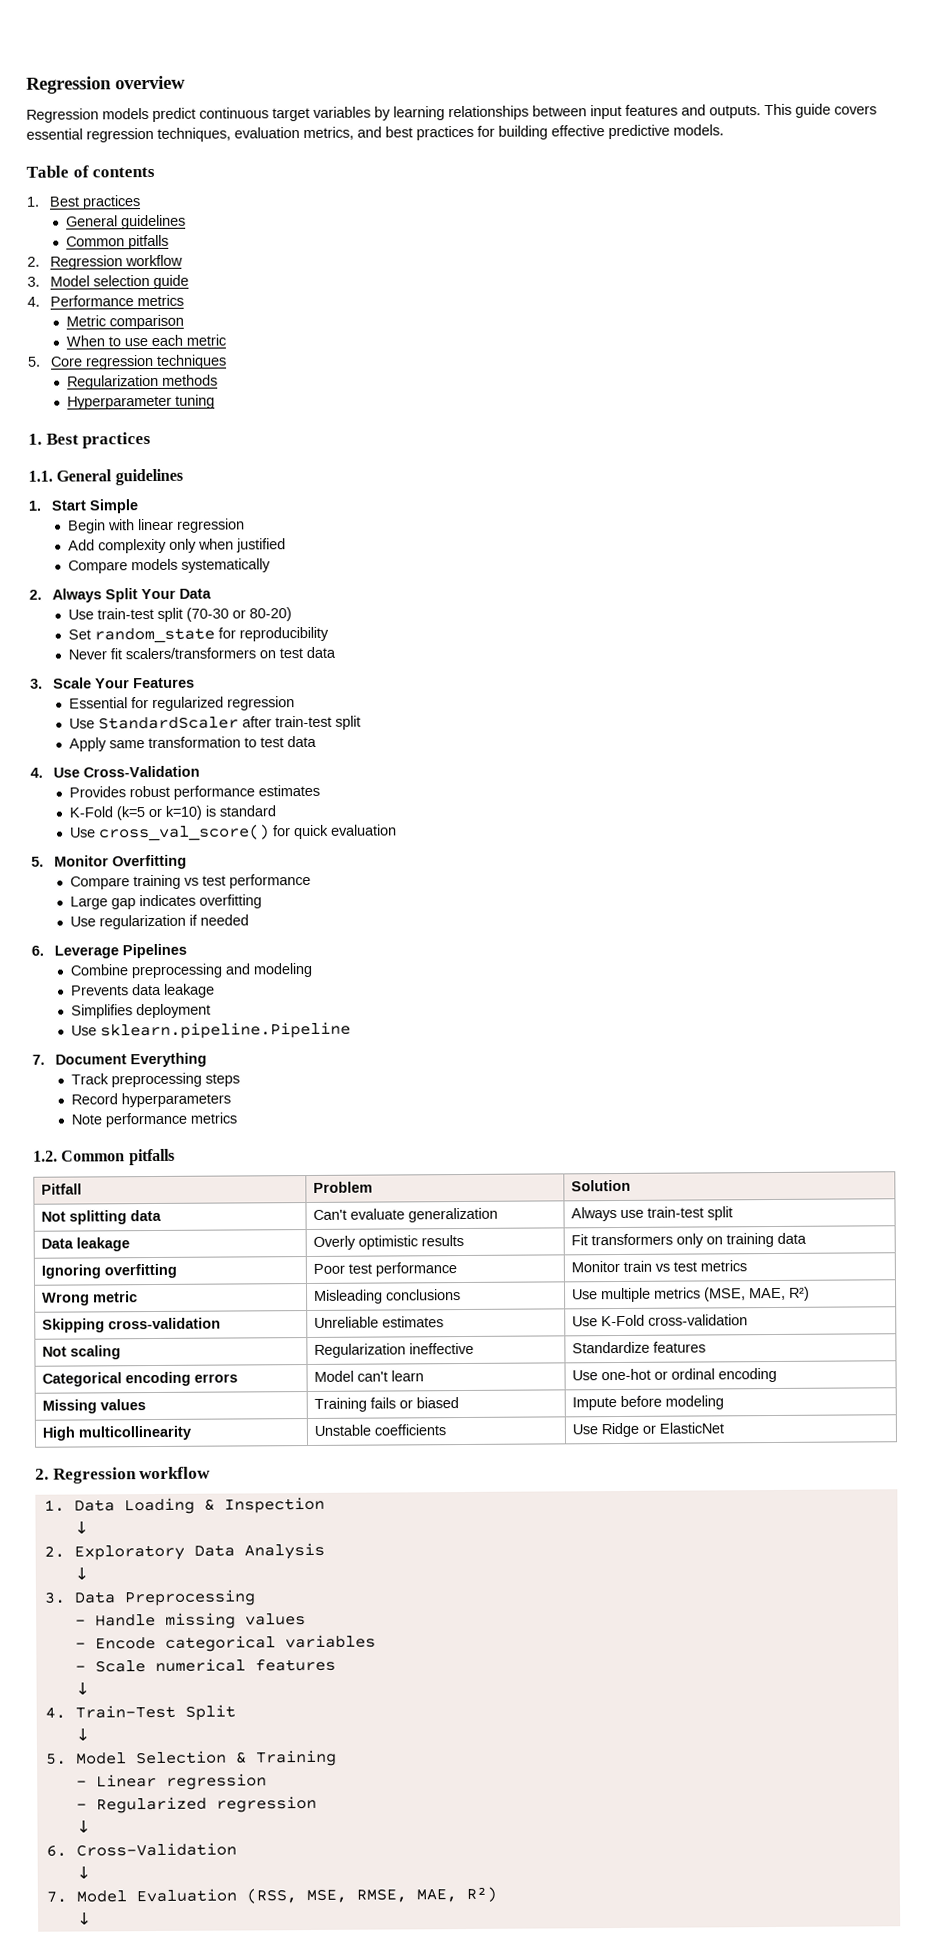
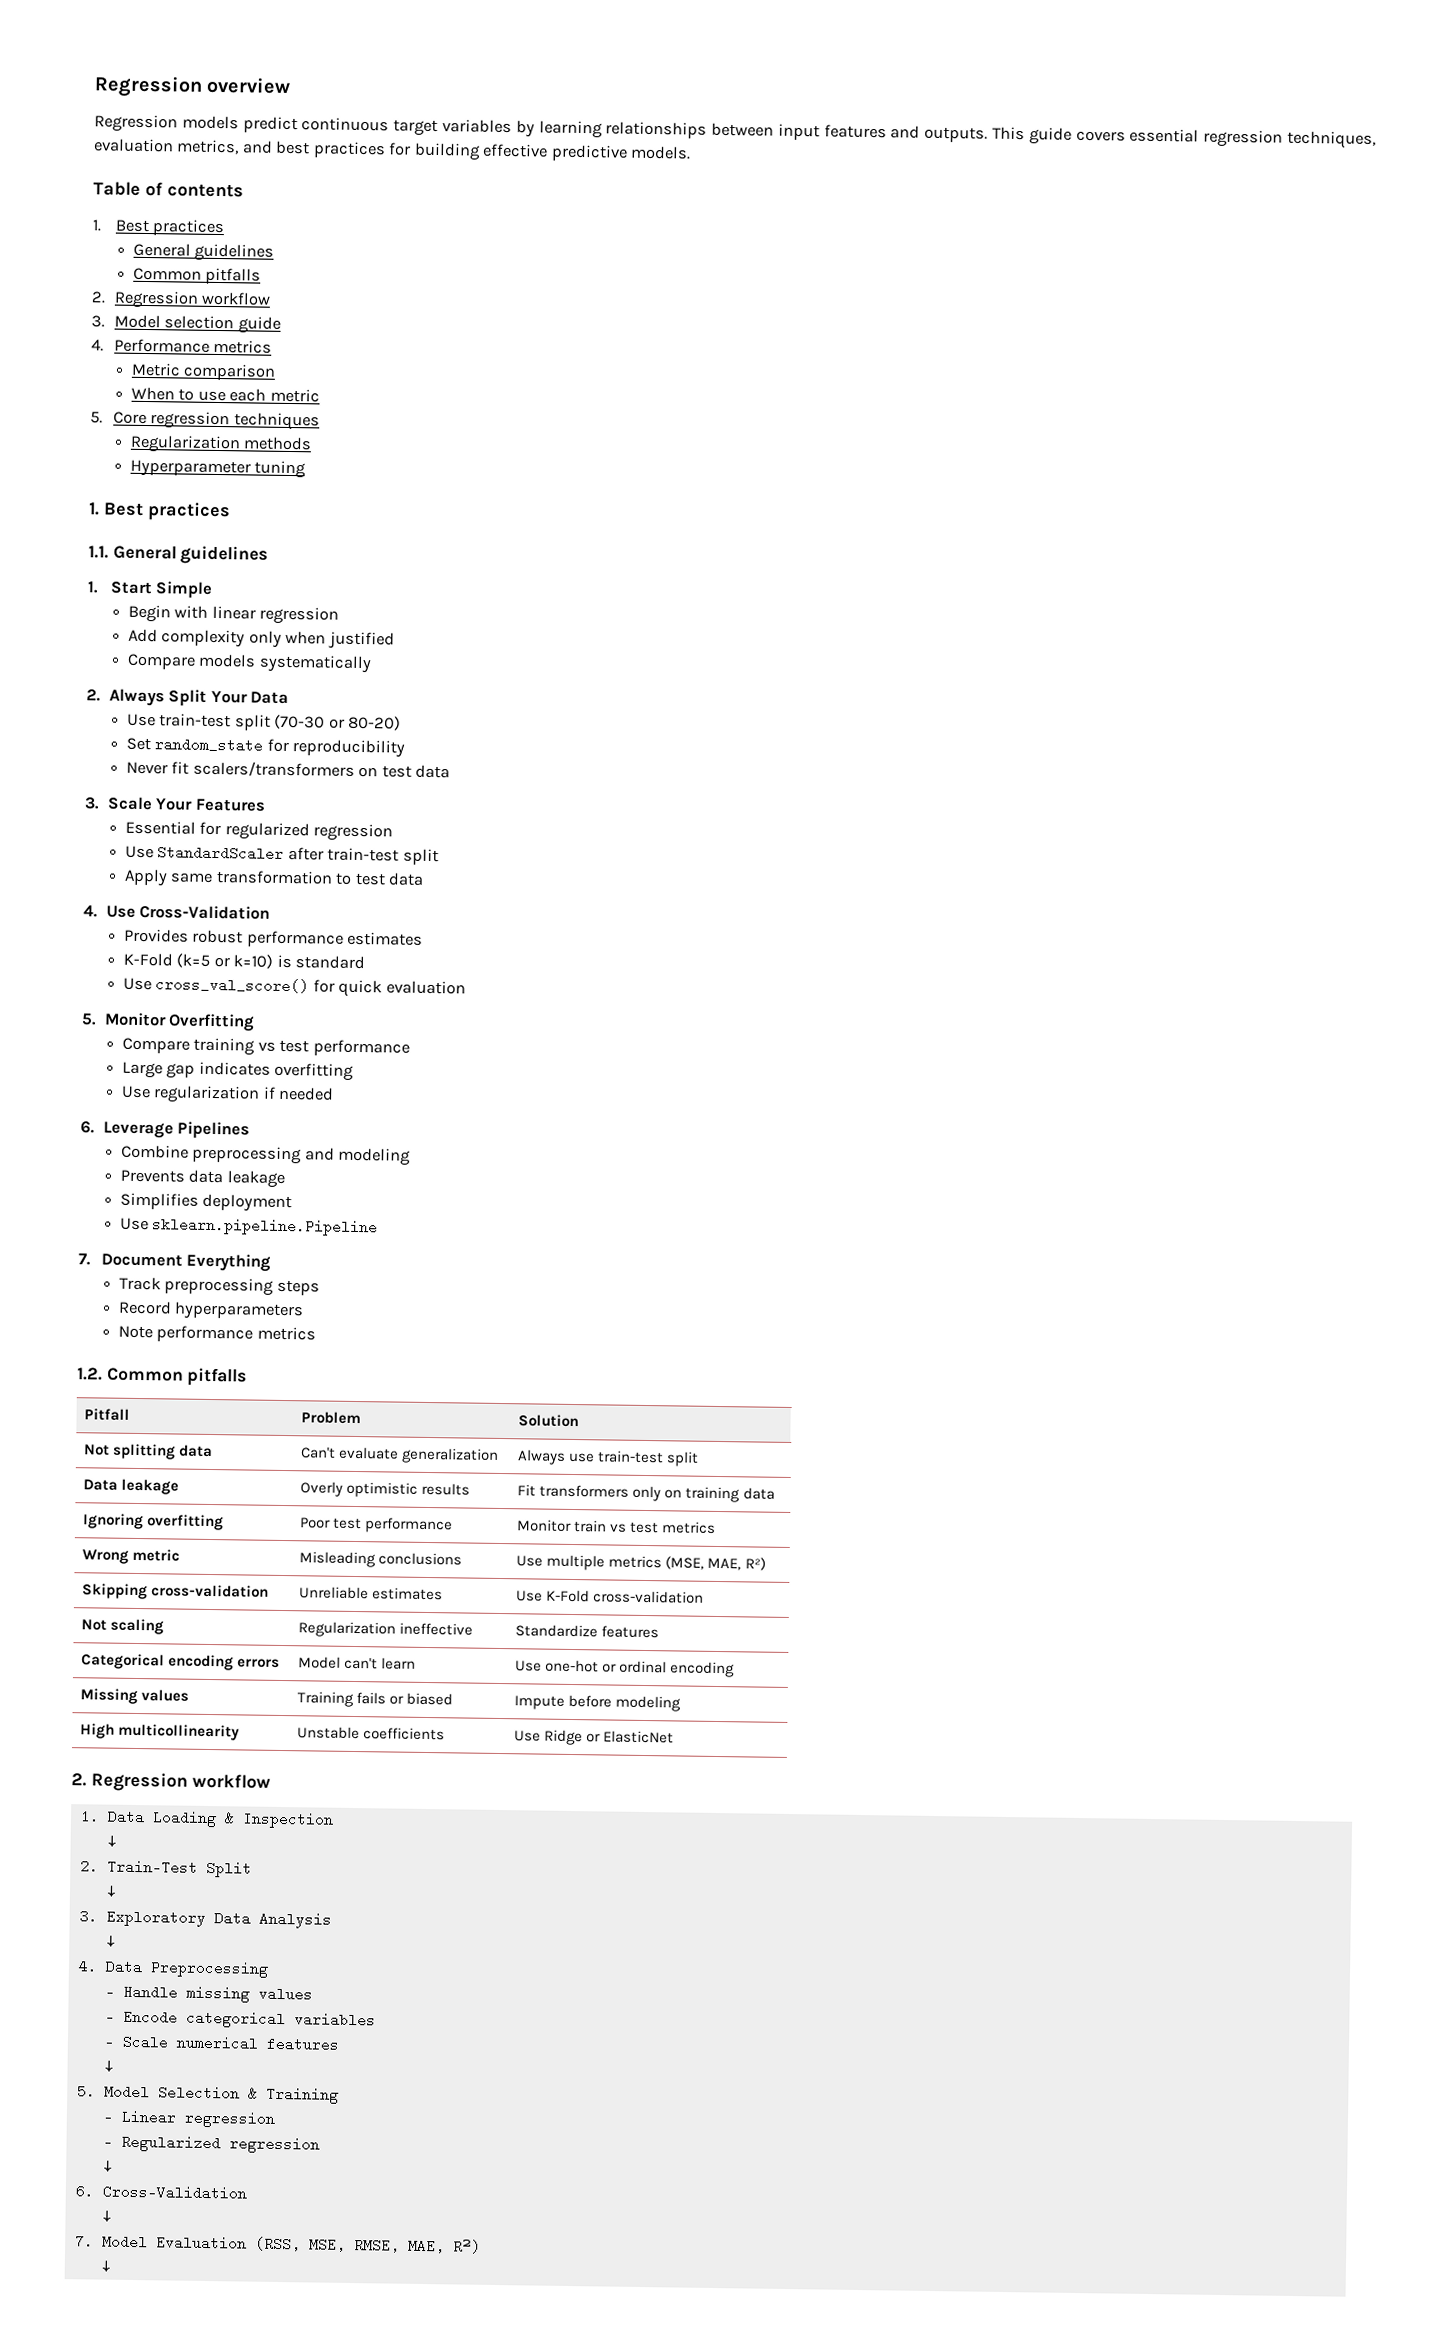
- 2. Exploratory Data Analysis
+ 2. Train-Test Split
+ ↓
+ 3. Exploratory Data Analysis
- 3. Data Preprocessing
+ 4. Data Preprocessing
- 4. Train-Test Split
- ↓

